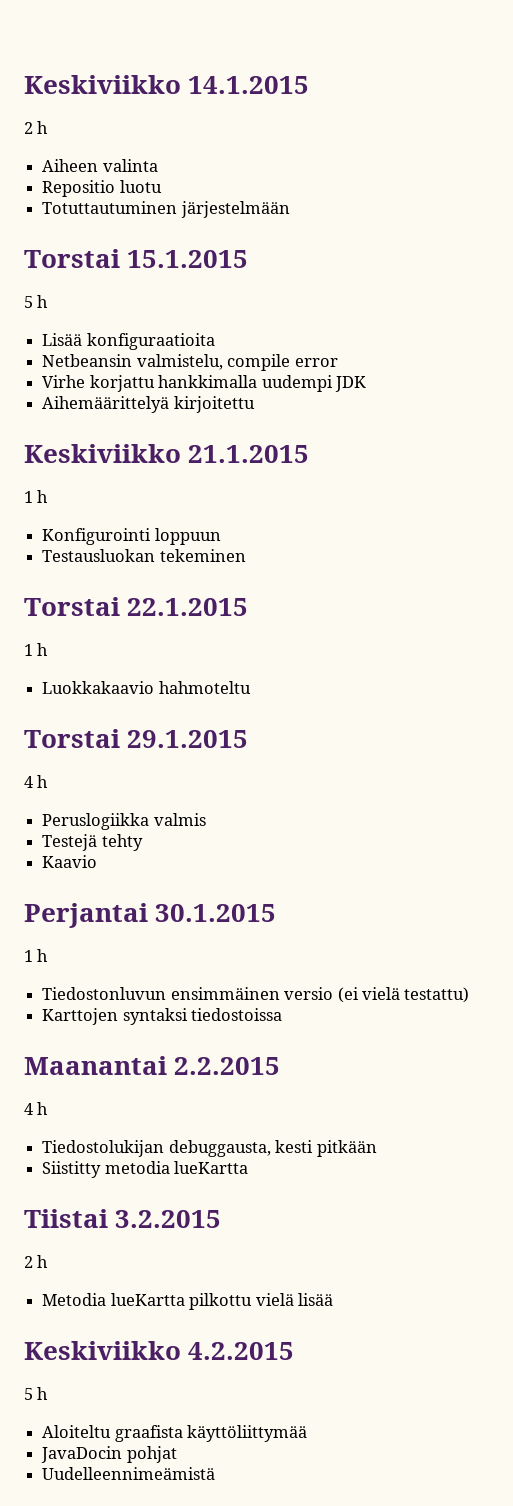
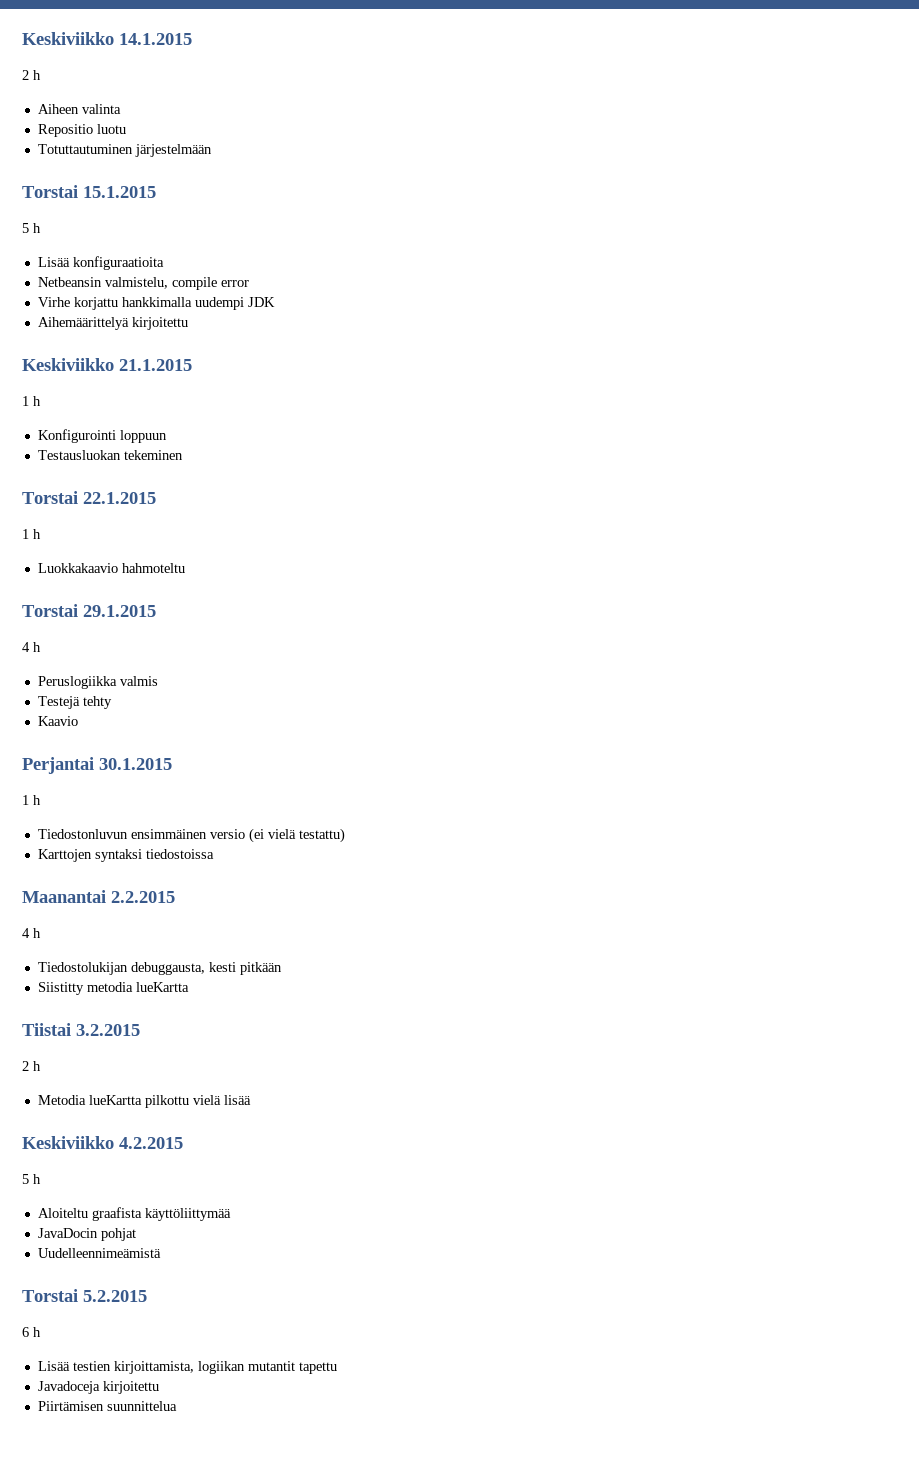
+ Torstai 5.2.2015
+ 6 h
+ Lisää testien kirjoittamista, logiikan mutantit tapettu
+ Javadoceja kirjoitettu
+ Piirtämisen suunnittelua

